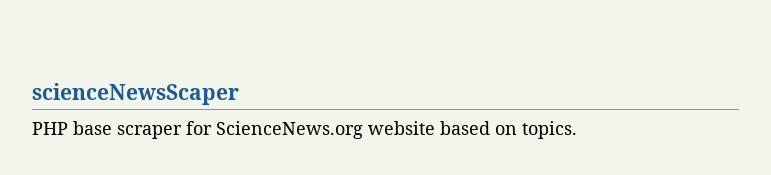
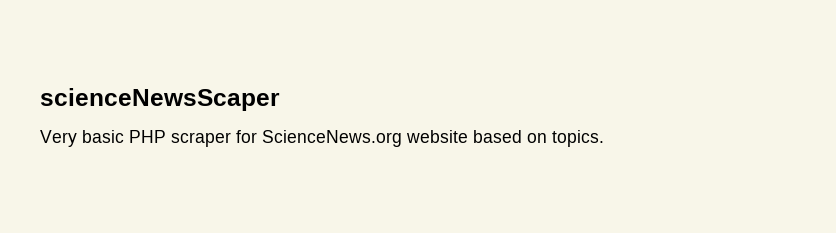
- PHP base scraper for ScienceNews.org website based on topics.
+ Very basic PHP scraper for ScienceNews.org website based on topics.

